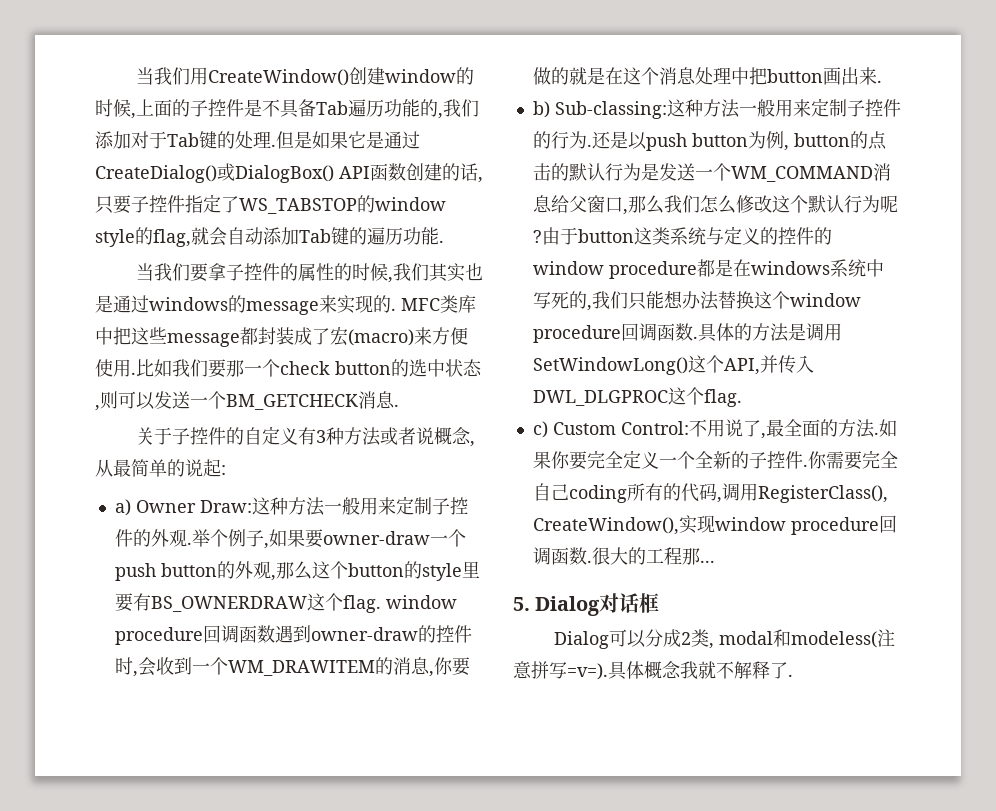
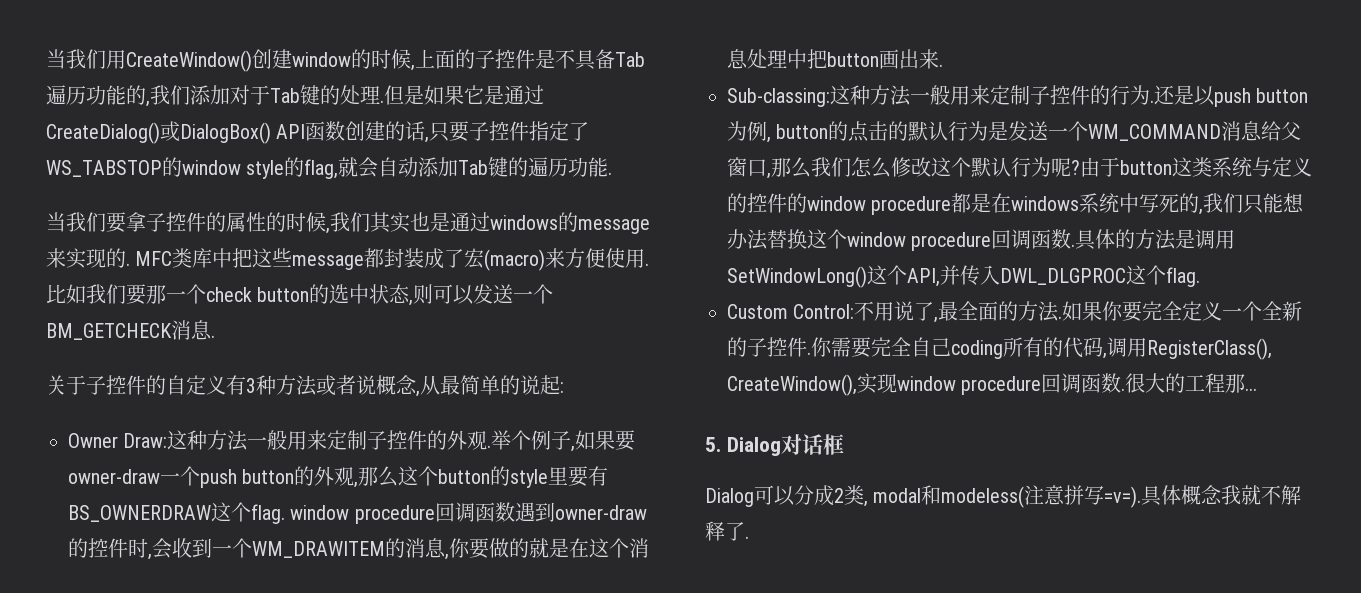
- a) Owner Draw:这种方法一般用来定制子控件的外观.
+ Owner Draw:这种方法一般用来定制子控件的外观.
- b) Sub-classing:这种方法一般用来定制子控件的行为.
+ Sub-classing:这种方法一般用来定制子控件的行为.
- c) Custom Control:不用说了,最全面的方法.
+ Custom Control:不用说了,最全面的方法.

